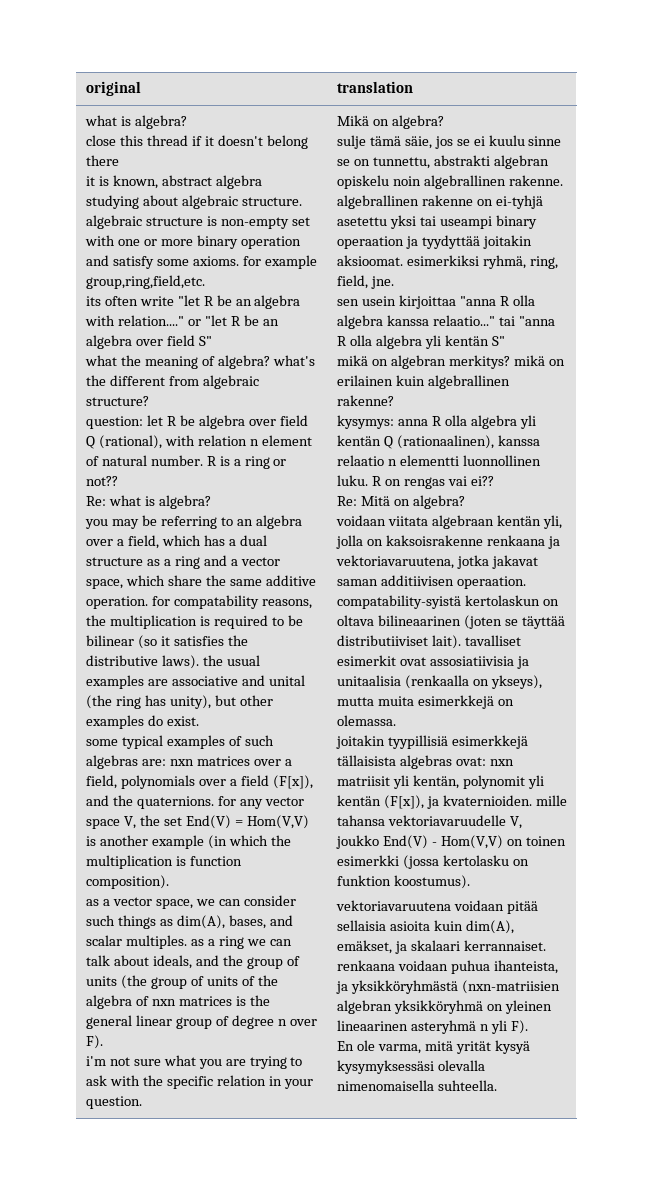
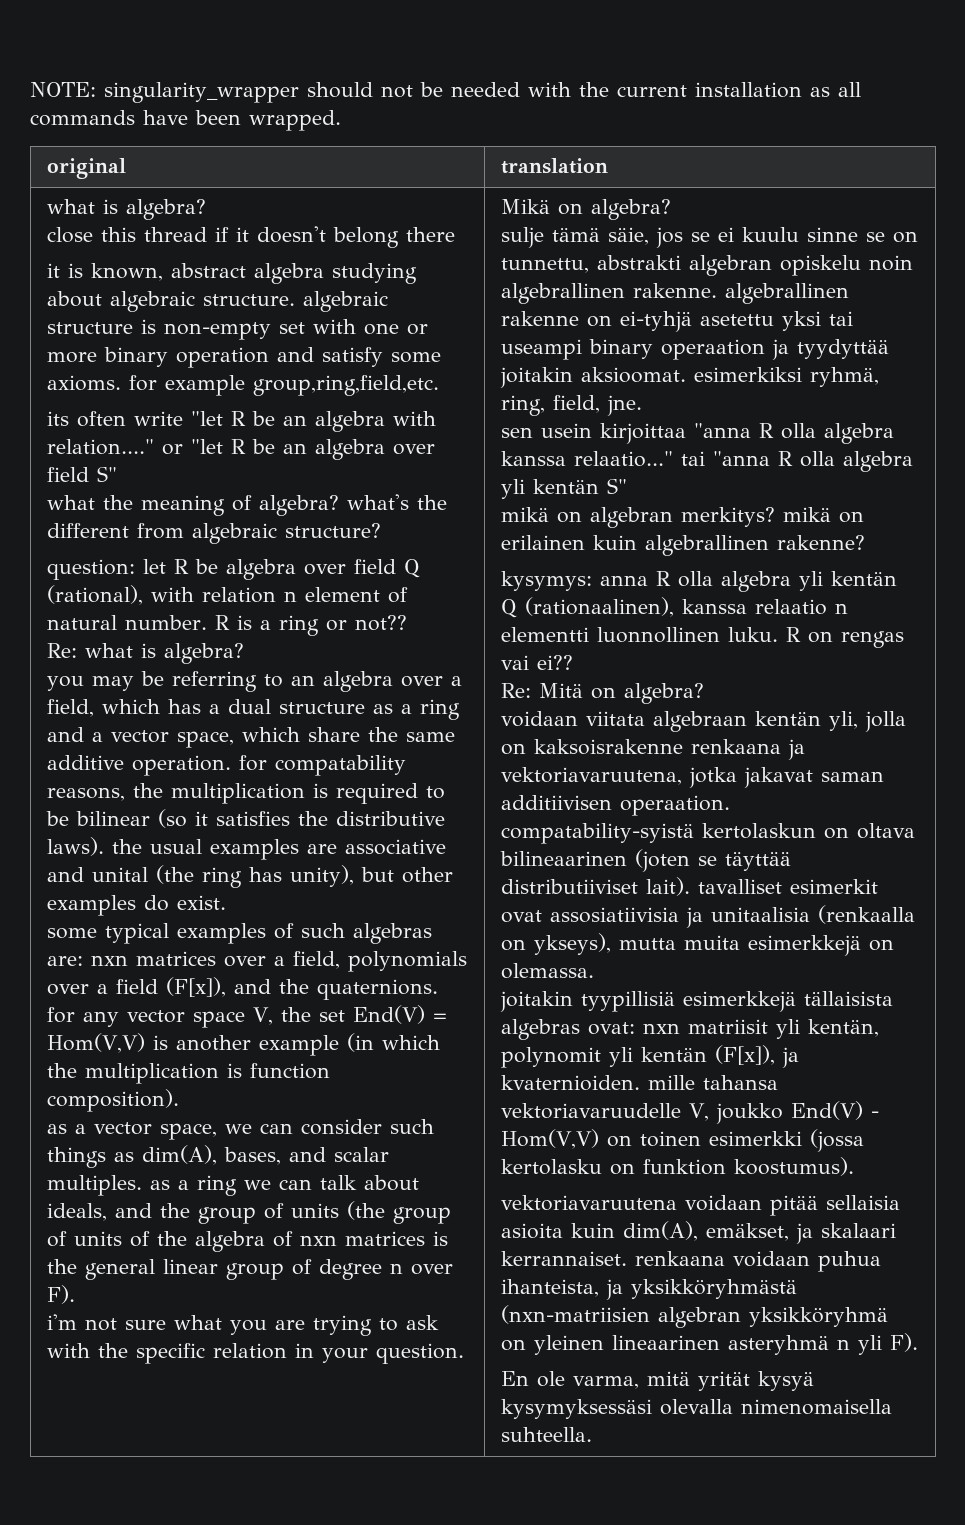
+ NOTE: singularity_wrapper should not be needed with the current installation as all commands have been wrapped.

